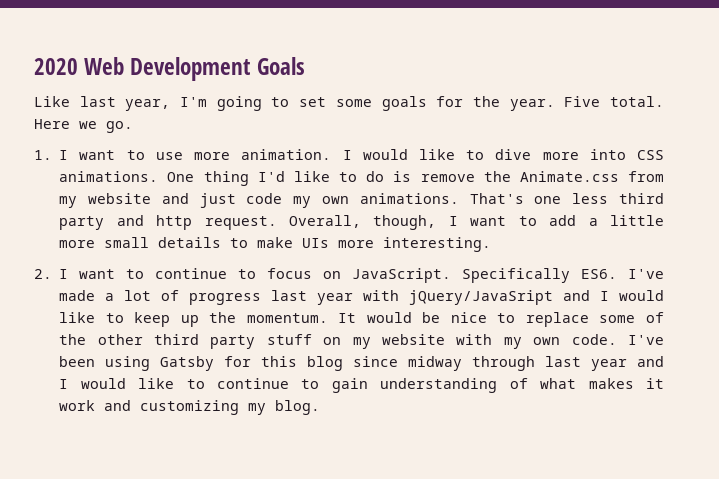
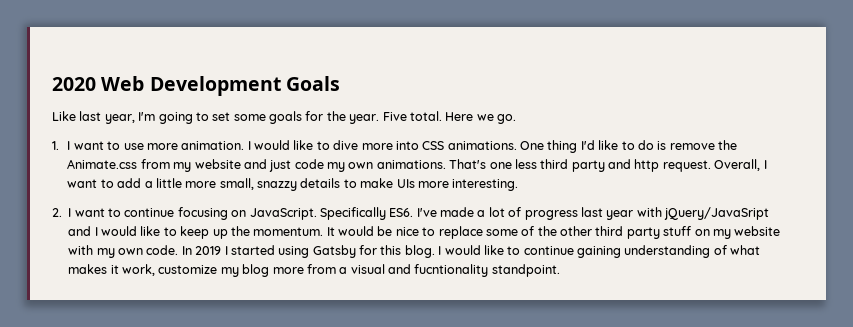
- Overall, though, I want to add a little more small details to make UIs more interesting.
+ Overall, I want to add a little more small, snazzy details to make UIs more interesting.
- 2. I want to continue to focus on JavaScript.
+ 2. I want to continue focusing on JavaScript.
- I've been using Gatsby for this blog since midway through last year and I would like to continue to gain understanding of what makes it work and customizing my blog.
+ In 2019 I started using Gatsby for this blog. I would like to continue gaining understanding of what makes it work, customize my blog more from a visual and fucntionality standpoint.

